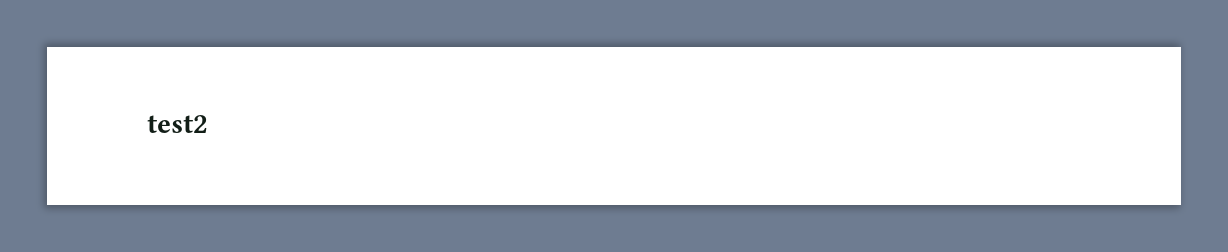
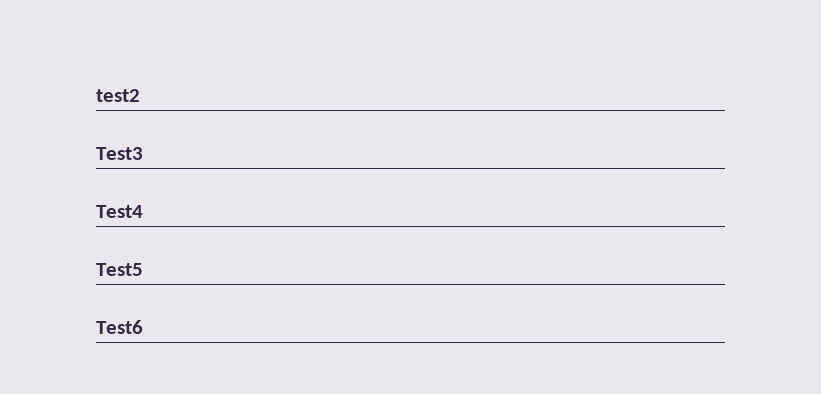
+ Test3
+ Test4
+ Test5
+ Test6

